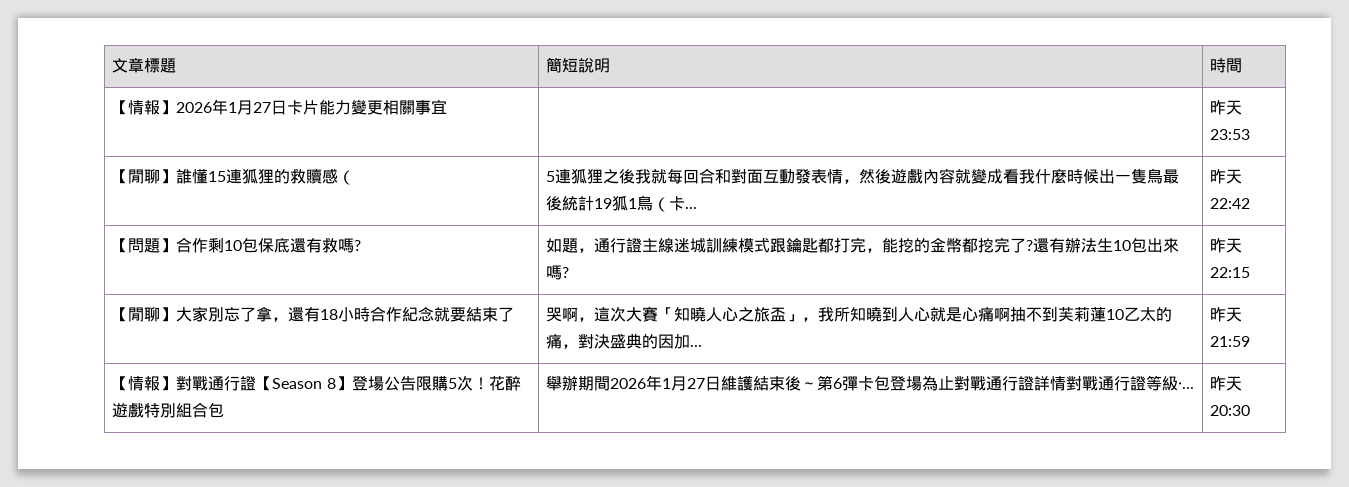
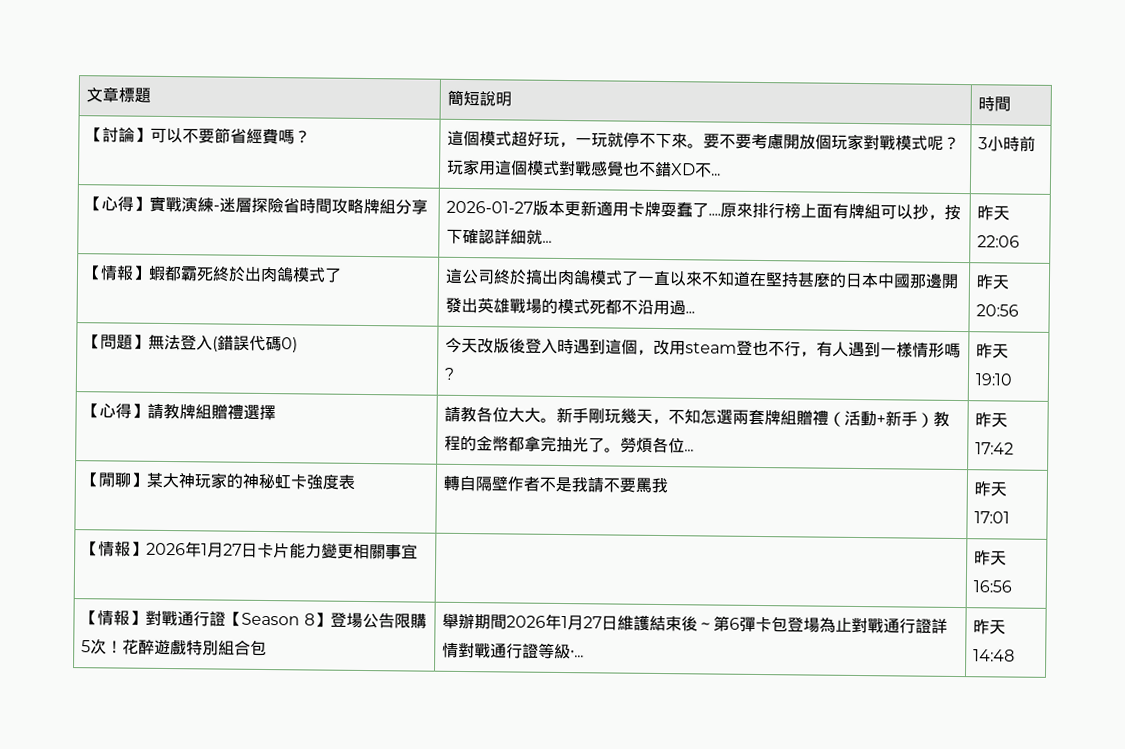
+ 【討論】可以不要節省經費嗎？ | 這個模式超好玩，一玩就停不下來。要不要考慮開放個玩家對戰模式呢？玩家用這個模式對戰感覺也不錯XD不... | 3小時前
+ 【心得】實戰演練-迷層探險省時間攻略牌組分享 | 2026-01-27版本更新適用卡牌耍蠢了....原來排行榜上面有牌組可以抄，按下確認詳細就... | 昨天22:06
+ 【情報】蝦都霸死終於出肉鴿模式了 | 這公司終於搞出肉鴿模式了一直以來不知道在堅持甚麼的日本中國那邊開發出英雄戰場的模式死都不沿用過... | 昨天20:56
+ 【問題】無法登入(錯誤代碼0) | 今天改版後登入時遇到這個，改用steam登也不行，有人遇到一樣情形嗎? | 昨天19:10
+ 【心得】請教牌組贈禮選擇 | 請教各位大大。新手剛玩幾天，不知怎選兩套牌組贈禮（活動+新手）教程的金幣都拿完抽光了。勞煩各位... | 昨天17:42
+ 【閒聊】某大神玩家的神秘虹卡強度表 | 轉自隔壁作者不是我請不要罵我 | 昨天17:01
- 【情報】2026年1月27日卡片能力變更相關事宜 | | 昨天23:53
- 【閒聊】誰懂15連狐狸的救贖感（ | 5連狐狸之後我就每回合和對面互動發表情，然後遊戲內容就變成看我什麼時候出一隻鳥最後統計19狐1鳥（卡... | 昨天22:42
- 【問題】合作剩10包保底還有救嗎? | 如題，通行證主線迷城訓練模式跟鑰匙都打完，能挖的金幣都挖完了?還有辦法生10包出來嗎? | 昨天22:15
- 【閒聊】大家別忘了拿，還有18小時合作紀念就要結束了 | 哭啊，這次大賽「知曉人心之旅盃」，我所知曉到人心就是心痛啊抽不到芙莉蓮10乙太的痛，對決盛典的因加... | 昨天21:59
+ 【情報】2026年1月27日卡片能力變更相關事宜 | | 昨天16:56
- 昨天20:30
+ 昨天14:48

